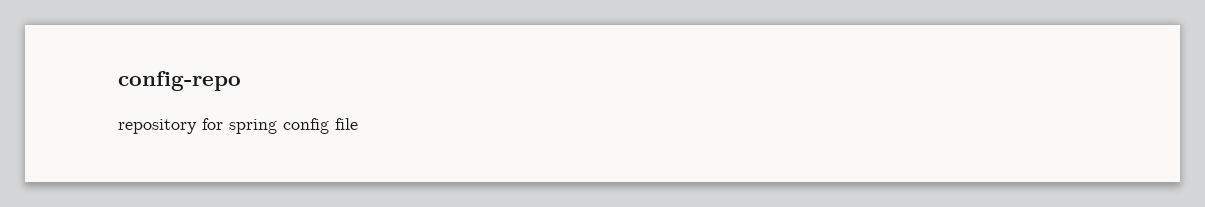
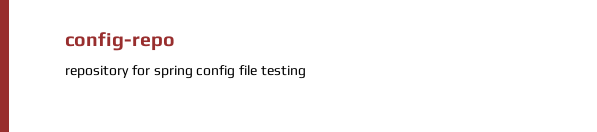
- repository for spring config file
+ repository for spring config file testing

